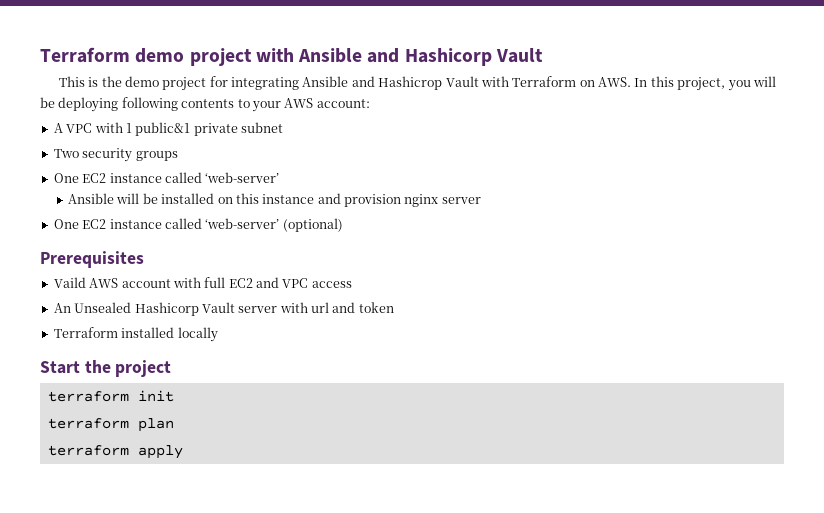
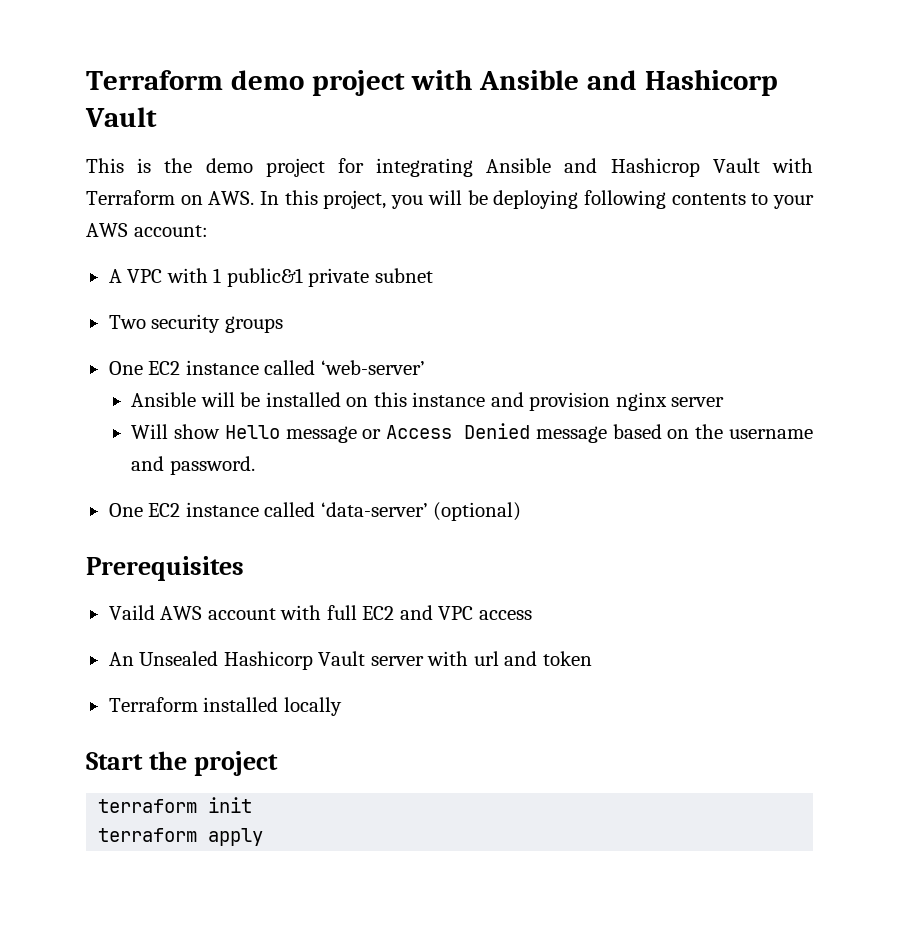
- One EC2 instance called ‘web-server’ (optional)
+ Will show Hello message or Access Denied message based on the username and password.
+ One EC2 instance called ‘data-server’ (optional)
- terraform plan

